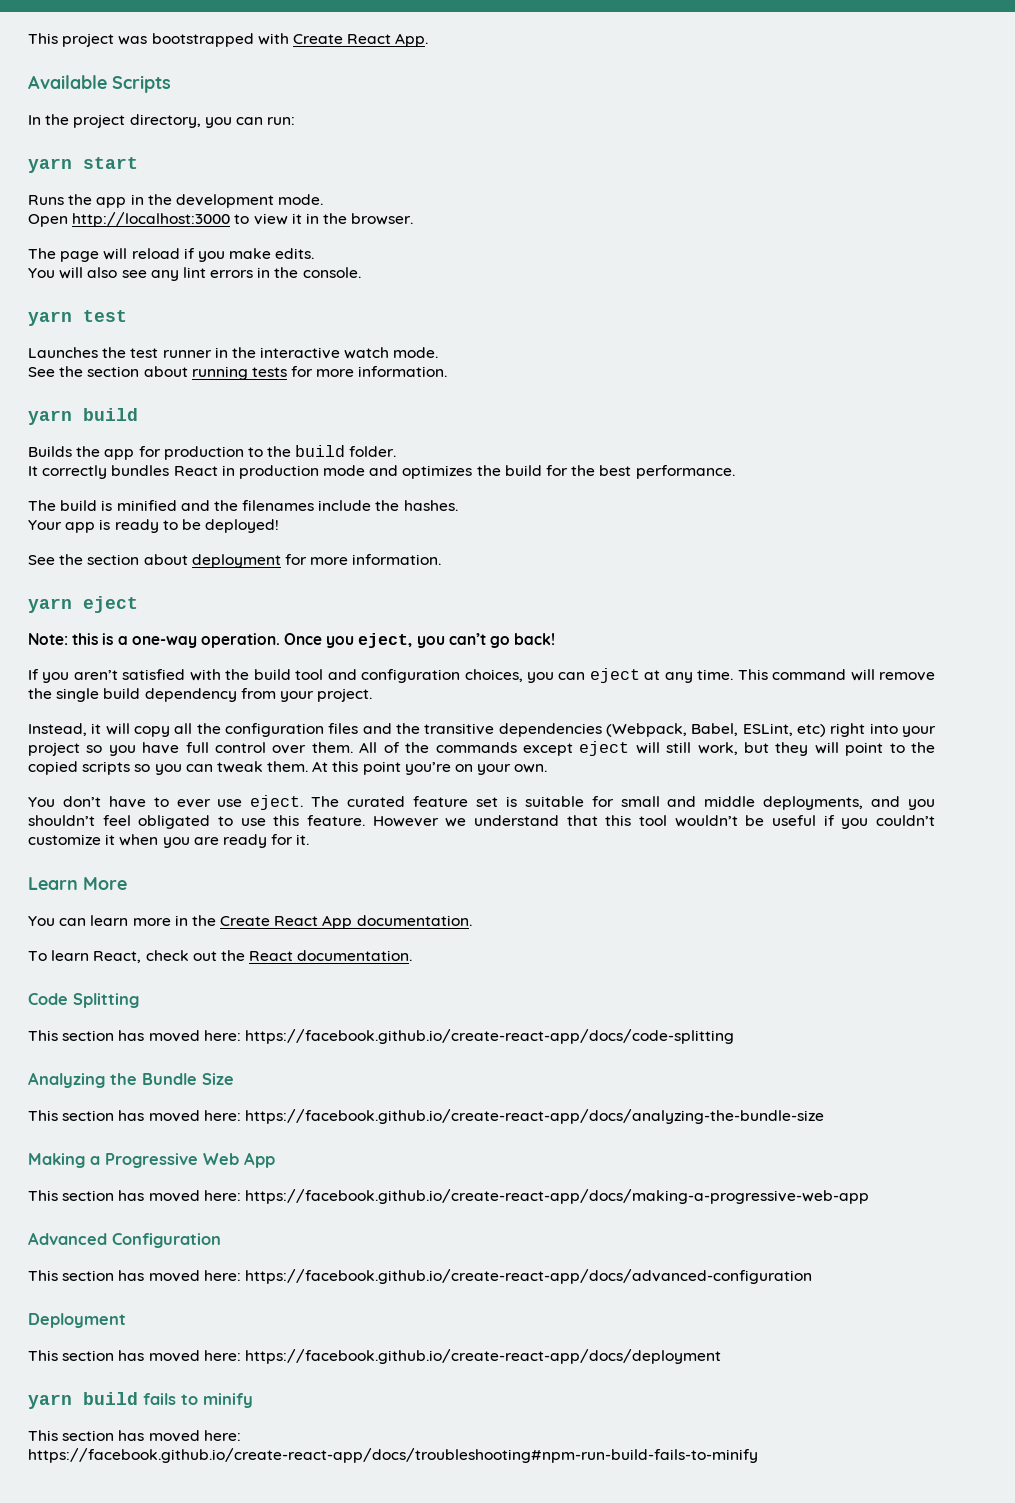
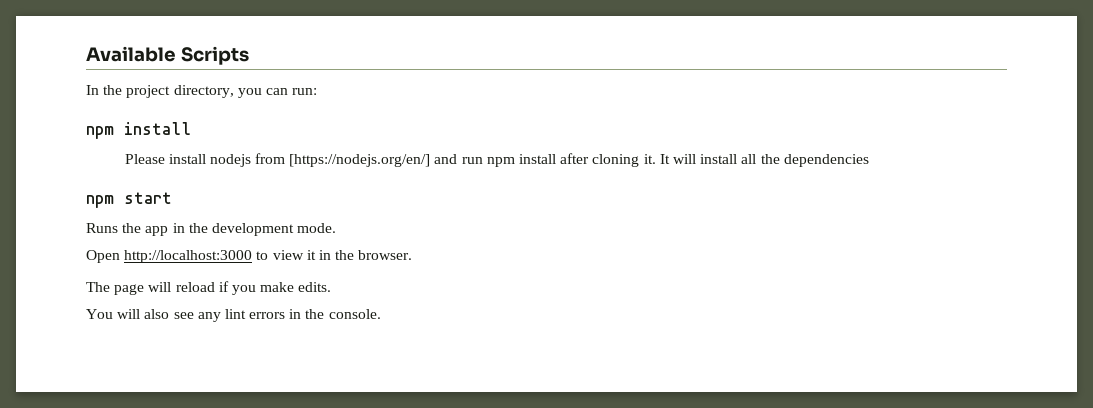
- This project was bootstrapped with Create React App.
  In the project directory, you can run:
- yarn start
+ npm install
+ Please install nodejs from [https://nodejs.org/en/] and run npm install after cloning it. It will install all the dependencies
+ npm start
- yarn test
- Launches the test runner in the interactive watch mode.
- See the section about running tests for more information.
- yarn build
- Builds the app for production to the build folder.
- It correctly bundles React in production mode and optimizes the build for the best performance.
- The build is minified and the filenames include the hashes.
- Your app is ready to be deployed!
- See the section about deployment for more information.
- yarn eject
- Note: this is a one-way operation. Once you eject, you can’t go back!
- If you aren’t satisfied with the build tool and configuration choices, you can eject at any time. This command will remove the single build dependency from your project.
- Instead, it will copy all the configuration files and the transitive dependencies (Webpack, Babel, ESLint, etc) right into your project so you have full control over them. All of the commands except eject will still work, but they will point to the copied scripts so you can tweak them. At this point you’re on your own.
- You don’t have to ever use eject. The curated feature set is suitable for small and middle deployments, and you shouldn’t feel obligated to use this feature. However we understand that this tool wouldn’t be useful if you couldn’t customize it when you are ready for it.
- Learn More
- You can learn more in the Create React App documentation.
- To learn React, check out the React documentation.
- Code Splitting
- This section has moved here: https://facebook.github.io/create-react-app/docs/code-splitting
- Analyzing the Bundle Size
- This section has moved here: https://facebook.github.io/create-react-app/docs/analyzing-the-bundle-size
- Making a Progressive Web App
- This section has moved here: https://facebook.github.io/create-react-app/docs/making-a-progressive-web-app
- Advanced Configuration
- This section has moved here: https://facebook.github.io/create-react-app/docs/advanced-configuration
- Deployment
- This section has moved here: https://facebook.github.io/create-react-app/docs/deployment
- yarn build fails to minify
- This section has moved here: https://facebook.github.io/create-react-app/docs/troubleshooting#npm-run-build-fails-to-minify

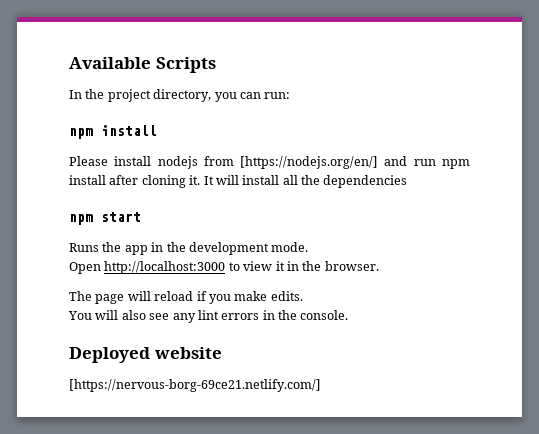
+ Deployed website
+ [https://nervous-borg-69ce21.netlify.com/]

